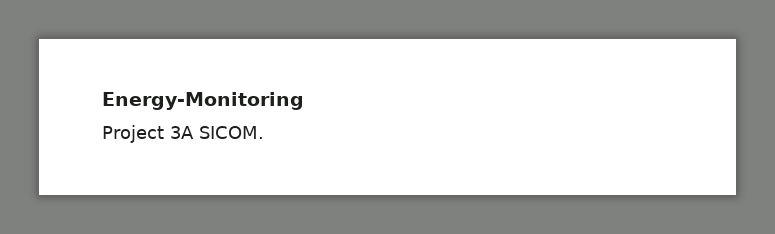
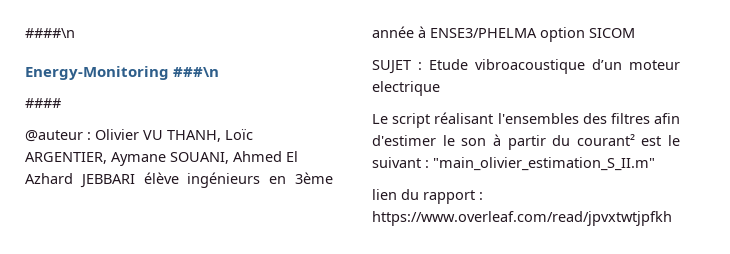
+ ####\n
- Energy-Monitoring
- Project 3A SICOM.
+ Energy-Monitoring ###\n
+ ####
+ @auteur : Olivier VU THANH, Loïc ARGENTIER, Aymane SOUANI, Ahmed El Azhard JEBBARI élève ingénieurs en 3ème année à ENSE3/PHELMA option SICOM
+ SUJET : Etude vibroacoustique d’un moteur electrique
+ Le script réalisant l'ensembles des filtres afin d'estimer le son à partir du courant² est le suivant : "main_olivier_estimation_S_II.m"
+ lien du rapport : https://www.overleaf.com/read/jpvxtwtjpfkh

